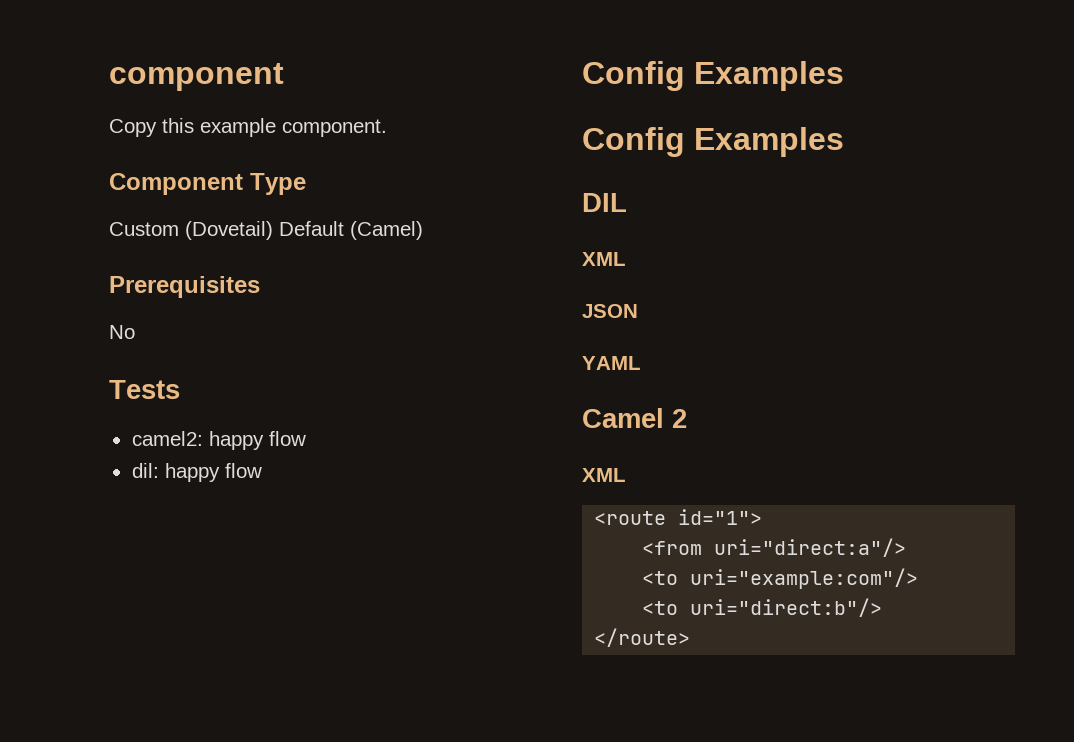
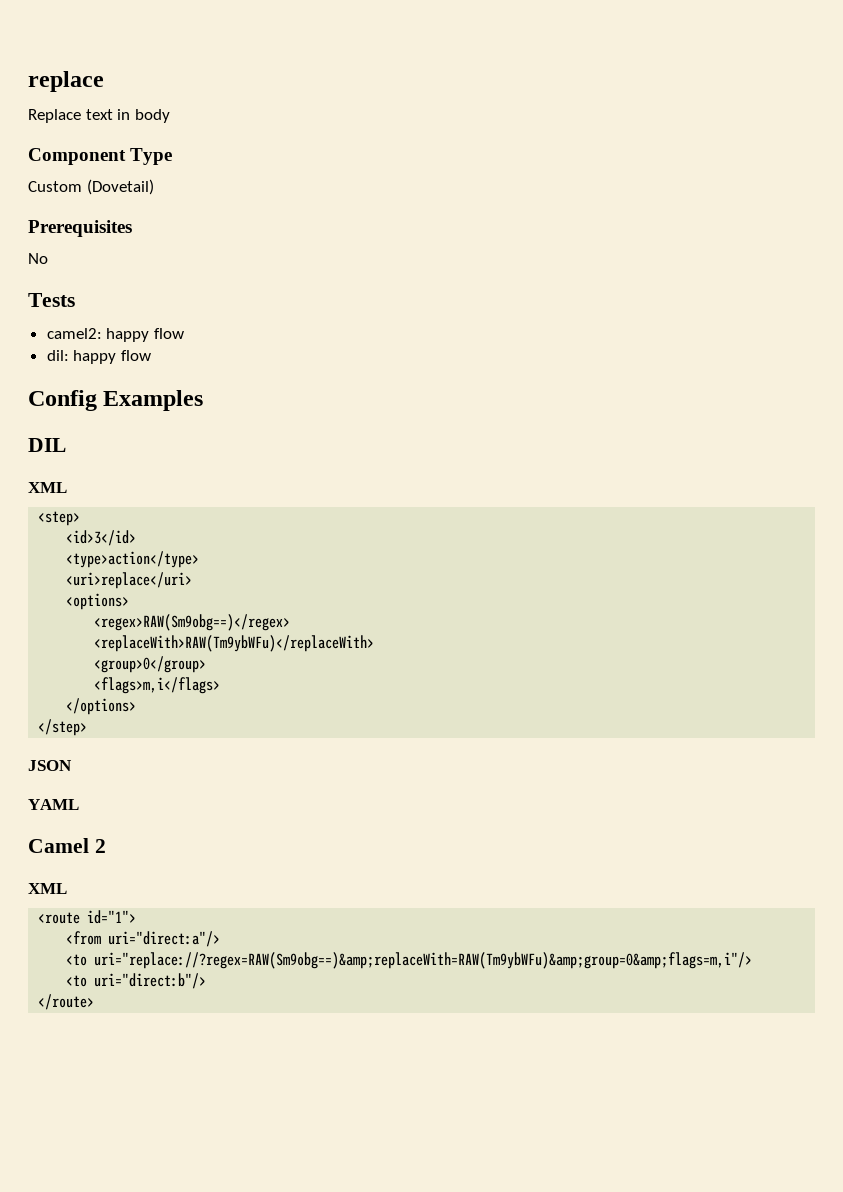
- component
- Copy this example component.
+ replace
+ Replace text in body
- Custom (Dovetail) Default (Camel)
+ Custom (Dovetail)
  dil: happy flow
- Config Examples
+ <step>
+ <id>3</id>
+ <type>action</type>
+ <uri>replace</uri>
+ <options>
+ <regex>RAW(Sm9obg==)</regex>
+ <replaceWith>RAW(Tm9ybWFu)</replaceWith>
+ <group>0</group>
+ <flags>m,i</flags>
+ </options>
+ </step>
- <to uri="example:com"/>
+ <to uri="replace://?regex=RAW(Sm9obg==)&amp;replaceWith=RAW(Tm9ybWFu)&amp;group=0&amp;flags=m,i"/>

